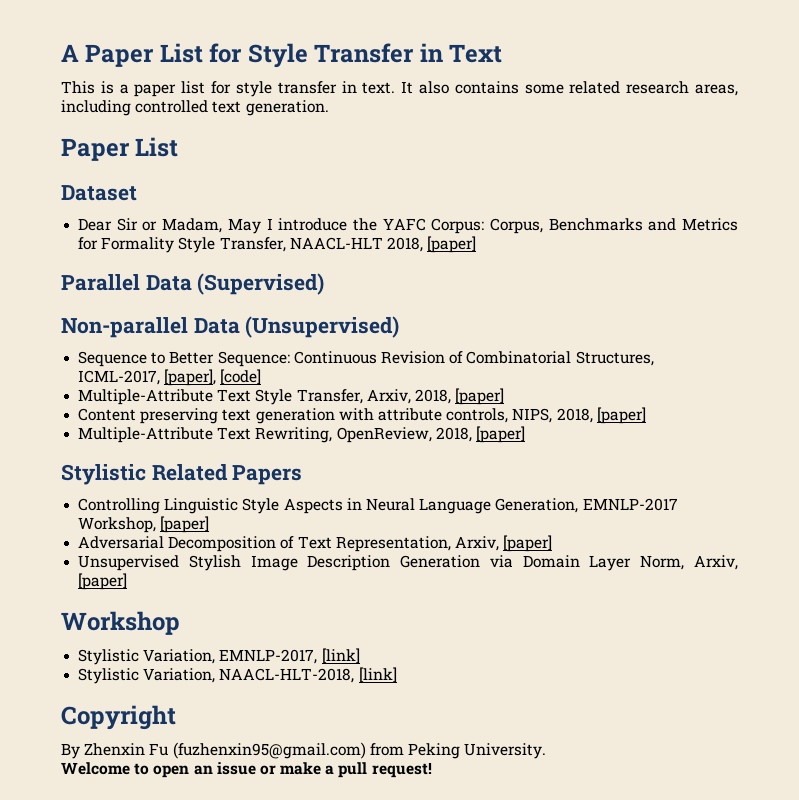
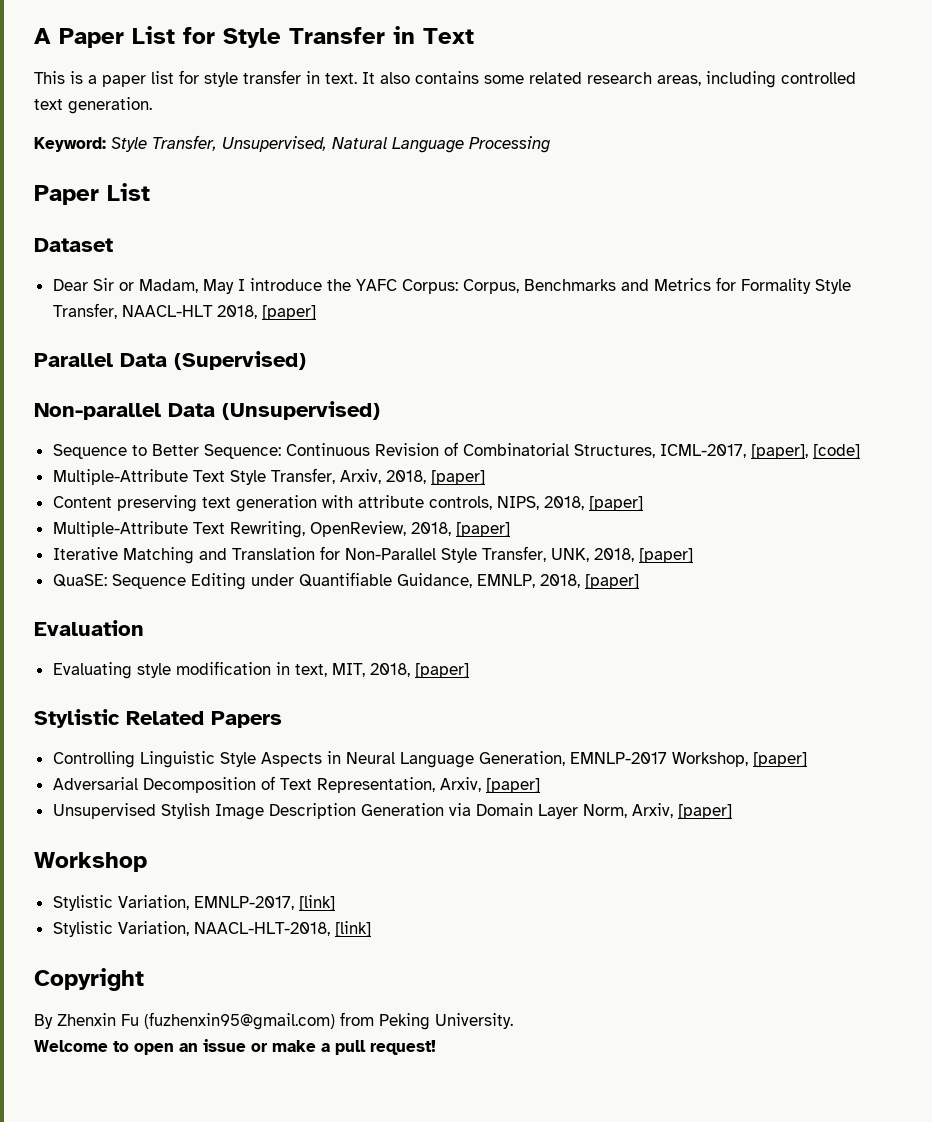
+ Keyword: Style Transfer, Unsupervised, Natural Language Processing
+ Iterative Matching and Translation for Non-Parallel Style Transfer, UNK, 2018, [paper]
+ QuaSE: Sequence Editing under Quantifiable Guidance, EMNLP, 2018, [paper]
+ Evaluation
+ Evaluating style modification in text, MIT, 2018, [paper]

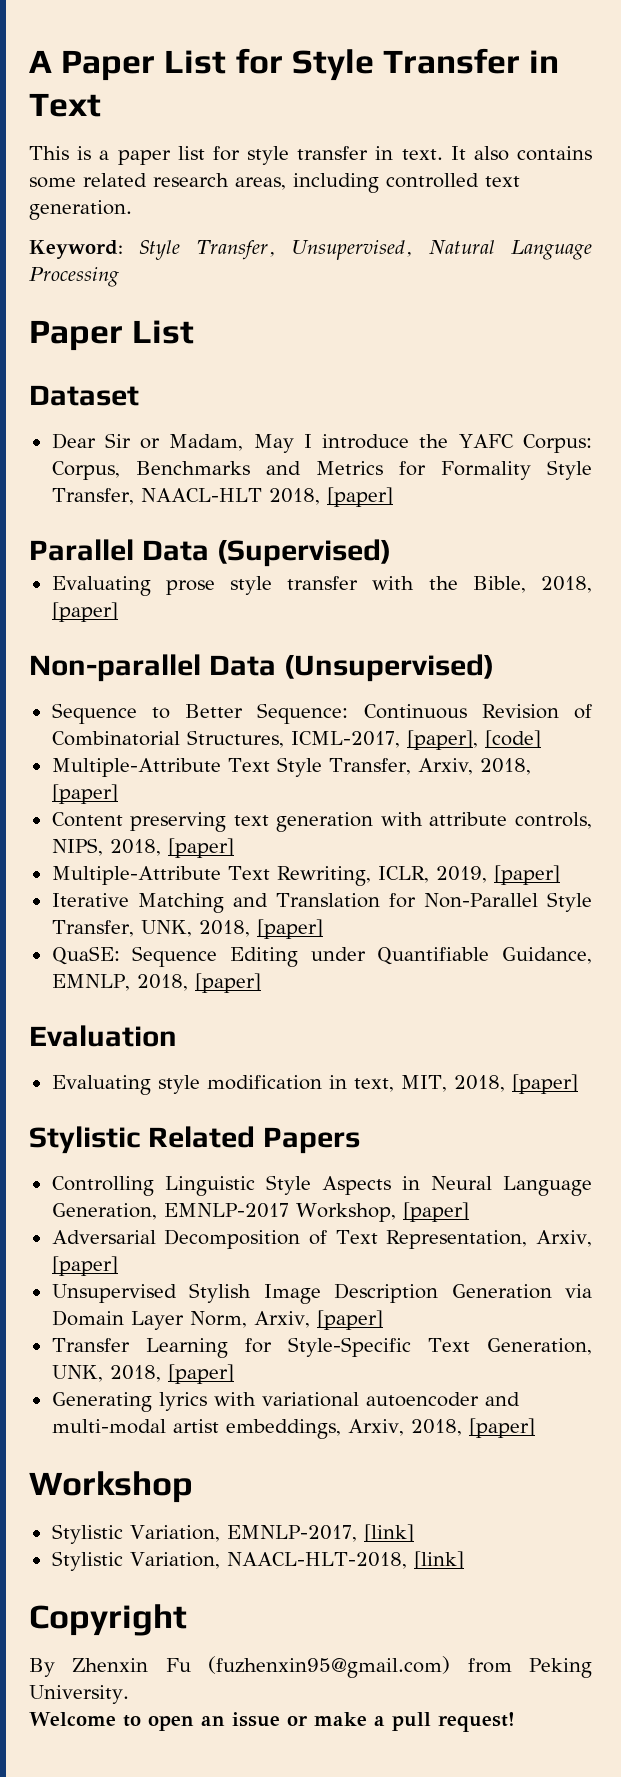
+ Evaluating prose style transfer with the Bible, 2018, [paper]
- Multiple-Attribute Text Rewriting, OpenReview, 2018, [paper]
+ Multiple-Attribute Text Rewriting, ICLR, 2019, [paper]
+ Transfer Learning for Style-Specific Text Generation, UNK, 2018, [paper]
+ Generating lyrics with variational autoencoder and multi-modal artist embeddings, Arxiv, 2018, [paper]

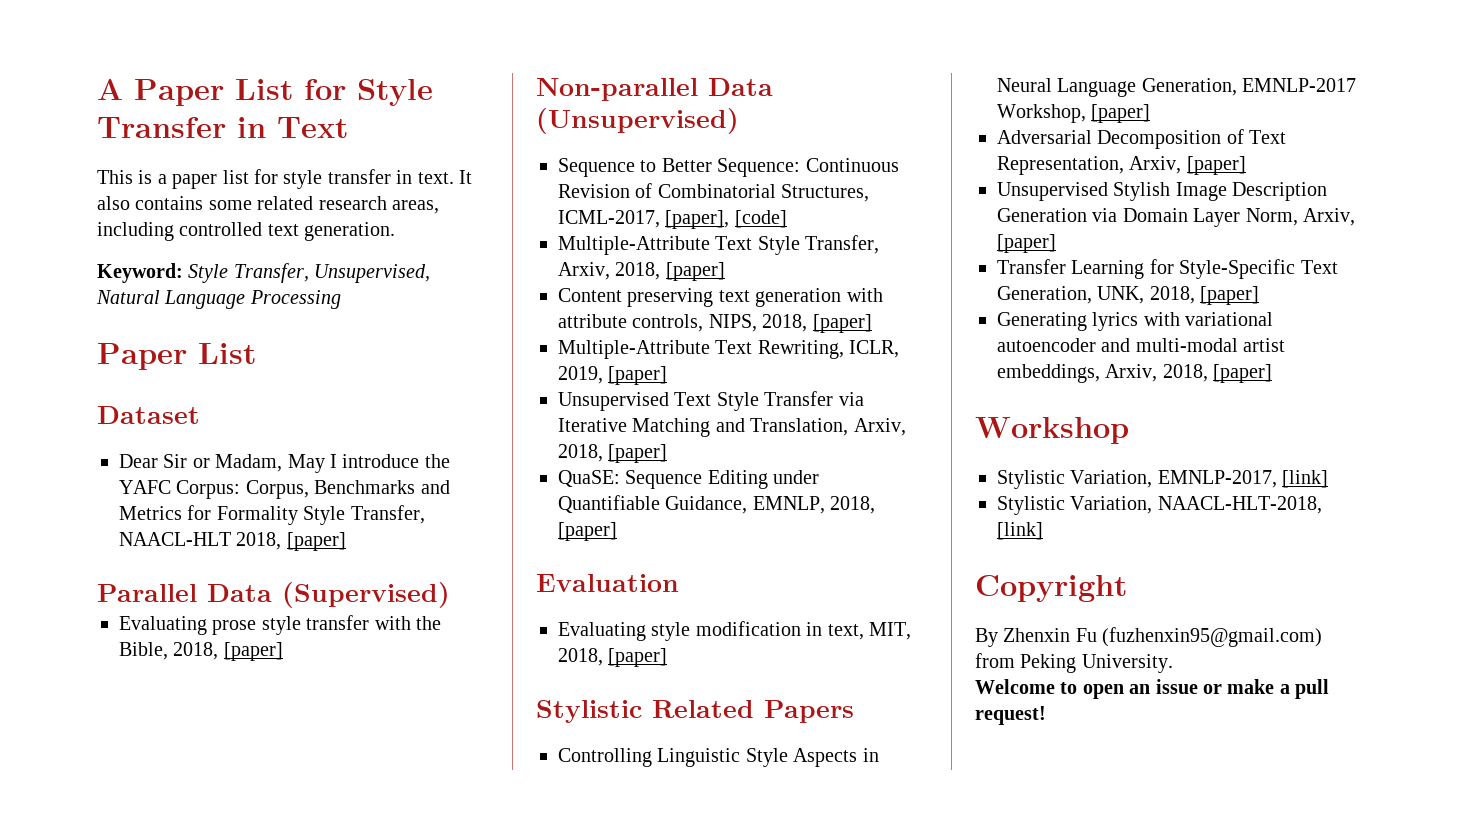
- Iterative Matching and Translation for Non-Parallel Style Transfer, UNK, 2018, [paper]
+ Unsupervised Text Style Transfer via Iterative Matching and Translation, Arxiv, 2018, [paper]

